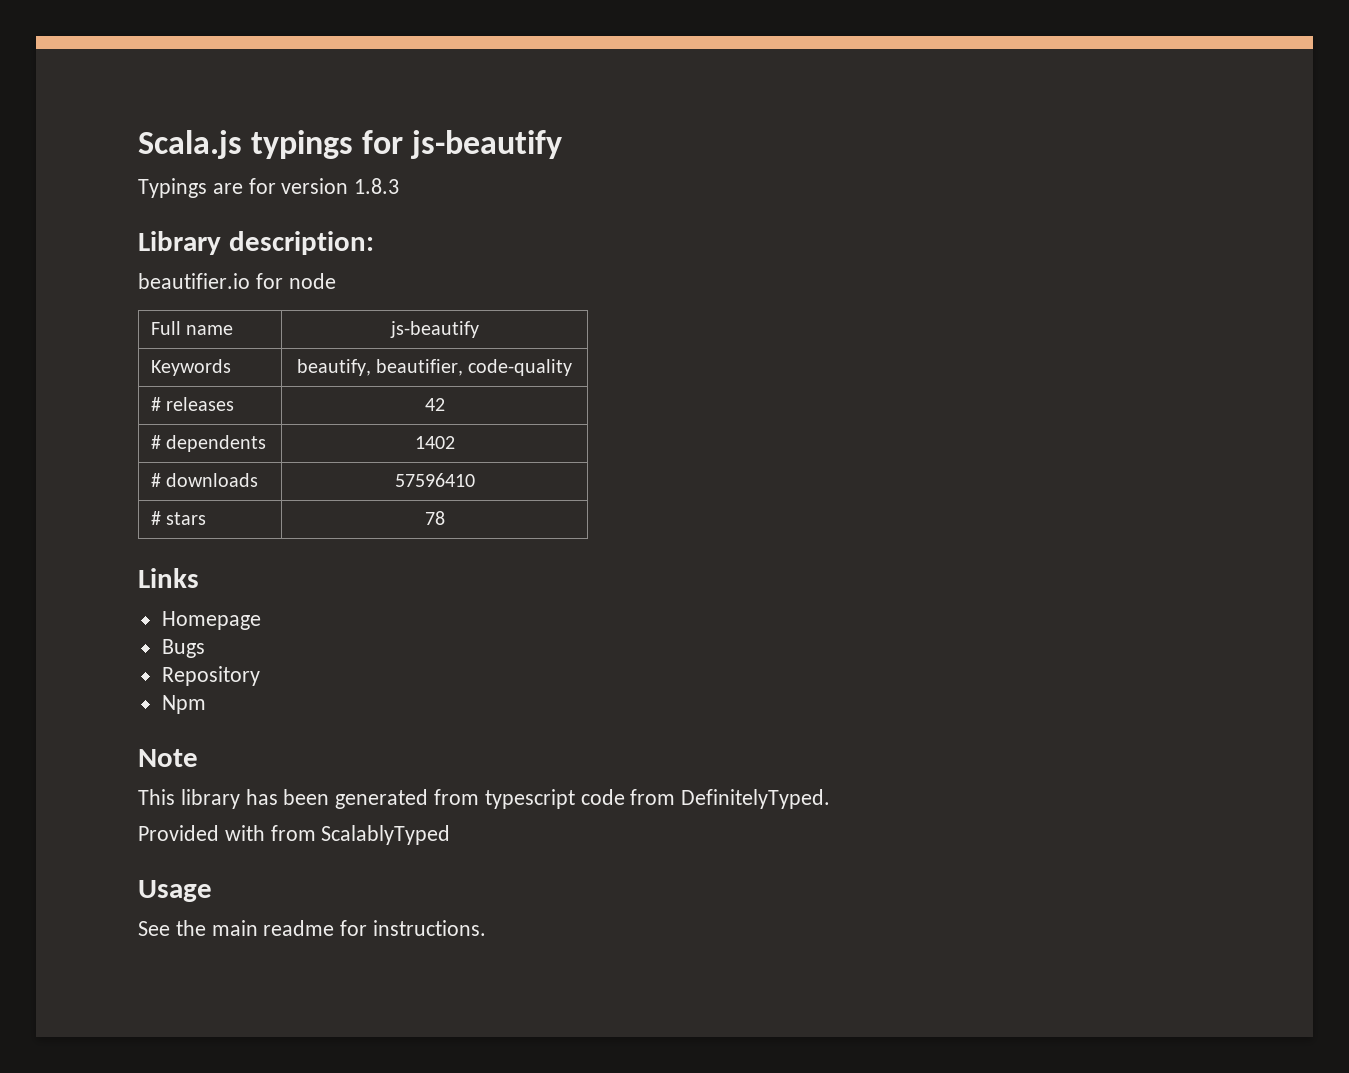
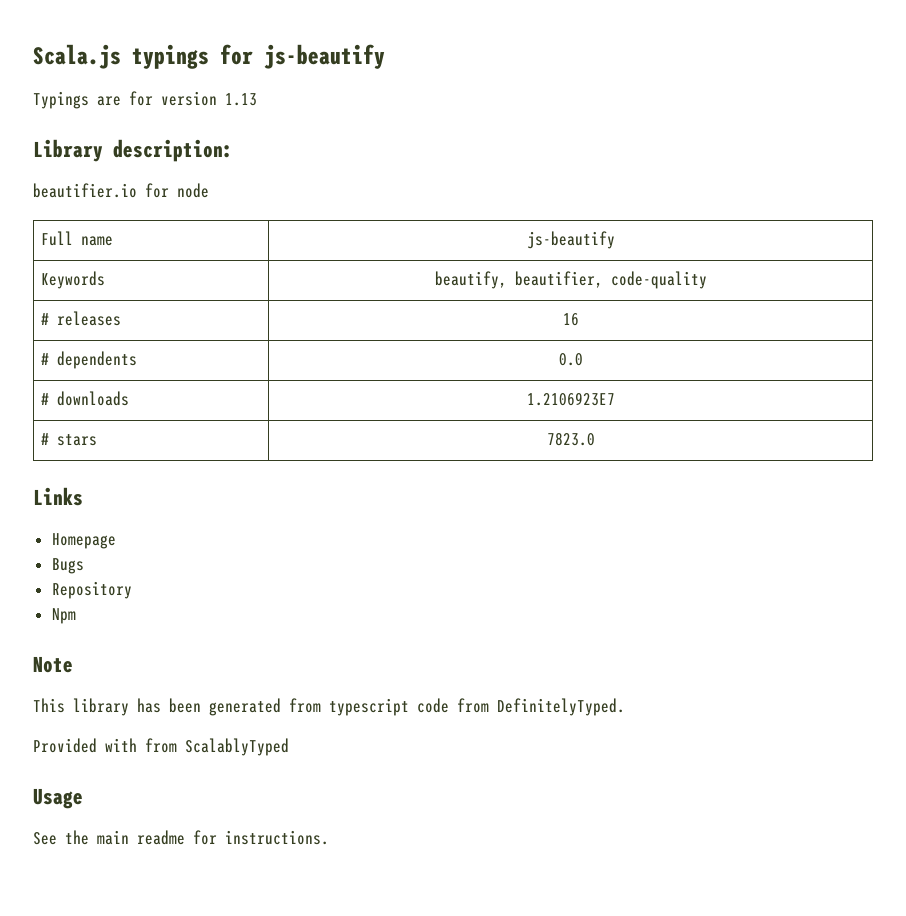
- Typings are for version 1.8.3
+ Typings are for version 1.13
- # releases | 42
+ # releases | 16
- # dependents | 1402
+ # dependents | 0.0
- # downloads | 57596410
+ # downloads | 1.2106923E7
- # stars | 78
+ # stars | 7823.0

